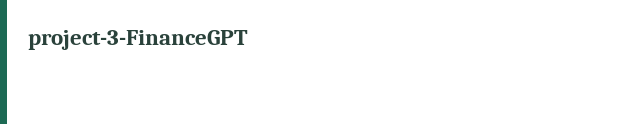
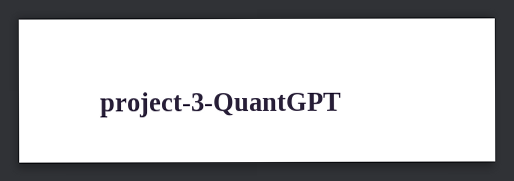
- project-3-FinanceGPT
+ project-3-QuantGPT

